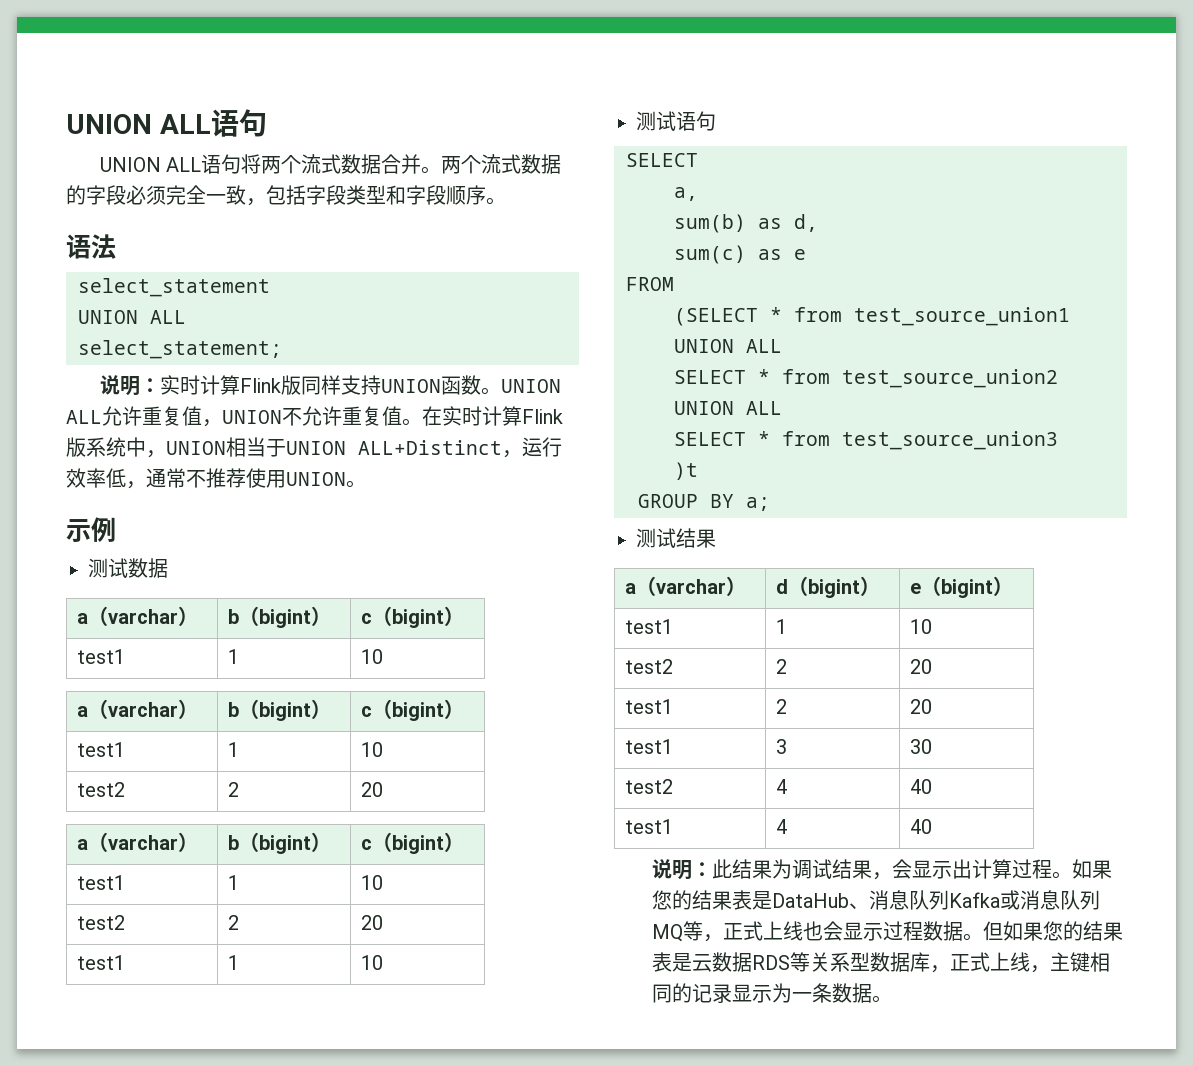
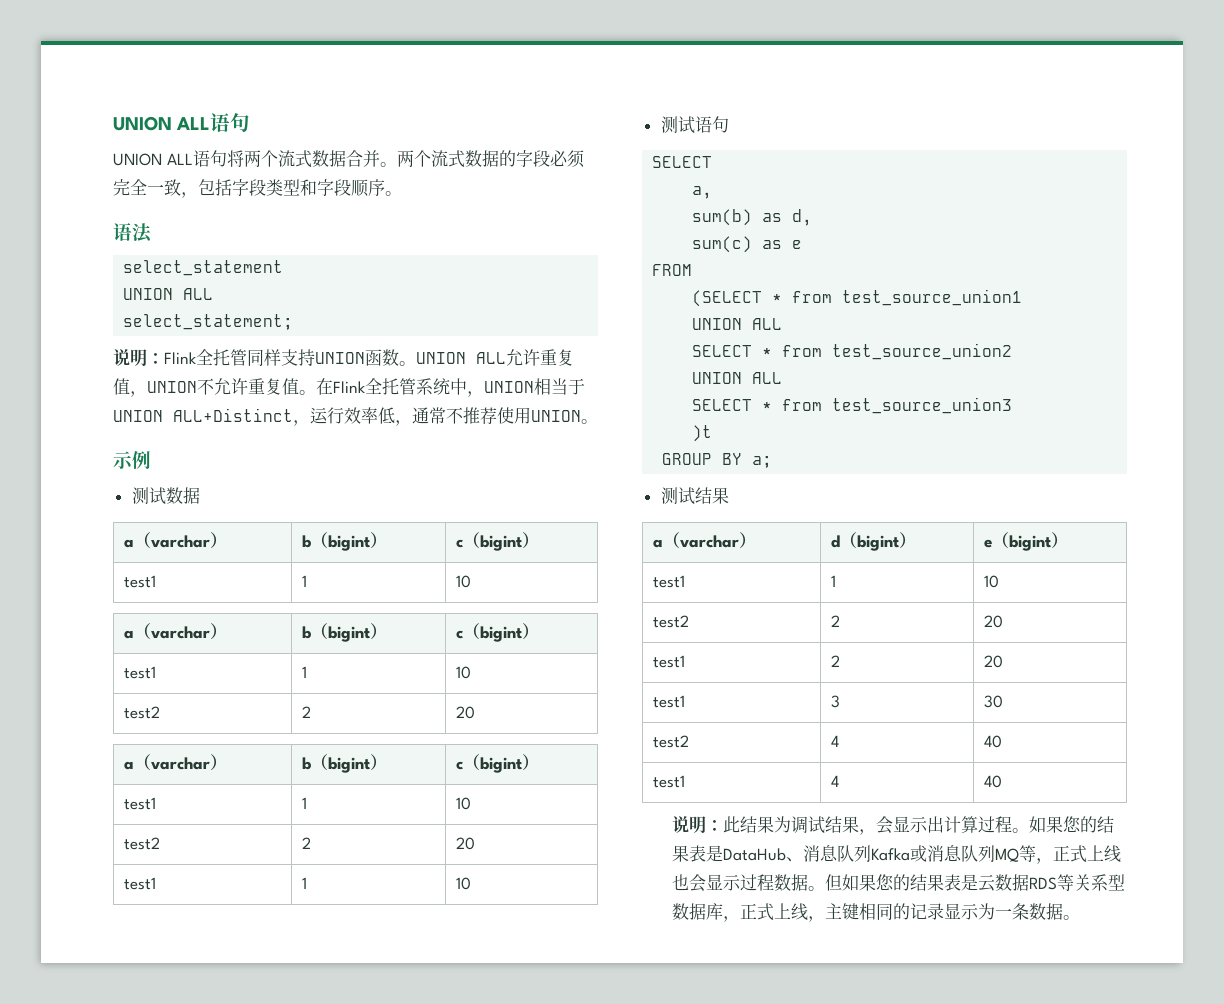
- 说明：实时计算Flink版同样支持UNION函数。
+ 说明：Flink全托管同样支持UNION函数。
- 在实时计算Flink版系统中，UNION相当于UNION ALL+Distinct，运行效率低，通常不推荐使用UNION。
+ 在Flink全托管系统中，UNION相当于UNION ALL+Distinct，运行效率低，通常不推荐使用UNION。

